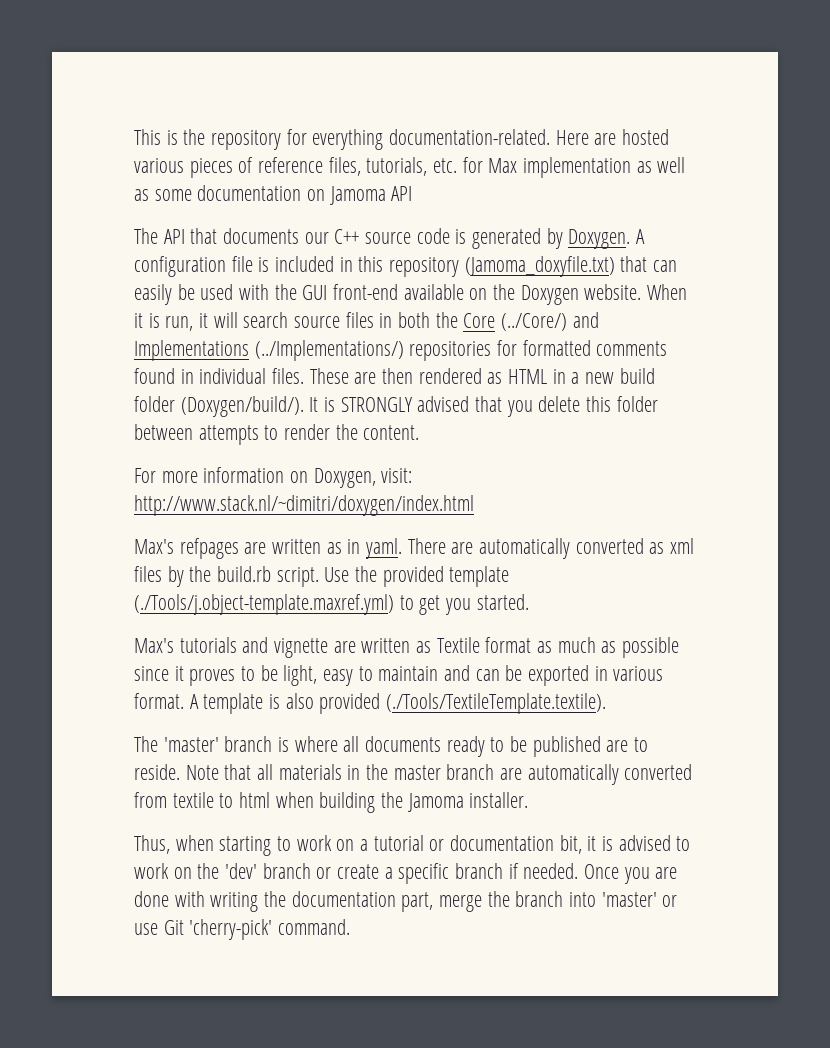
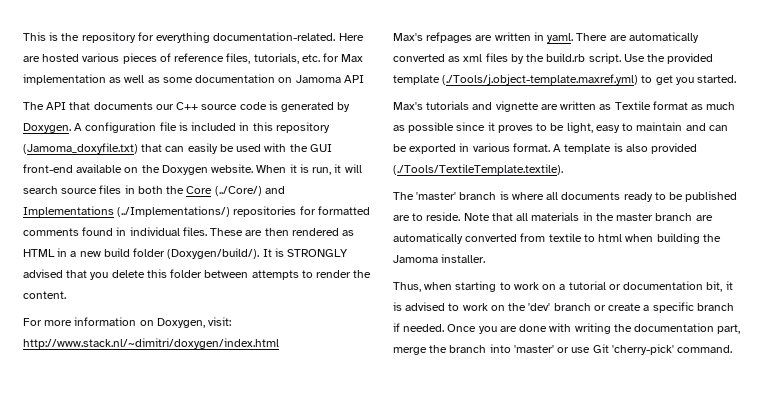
- Max's refpages are written as in yaml.
+ Max's refpages are written in yaml.

